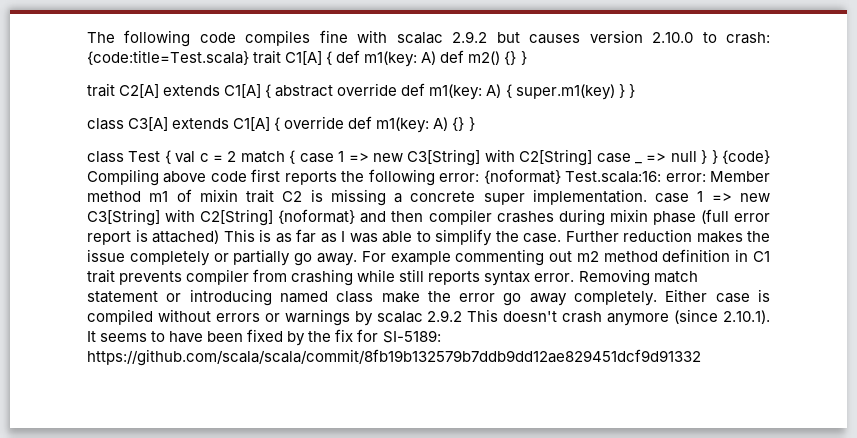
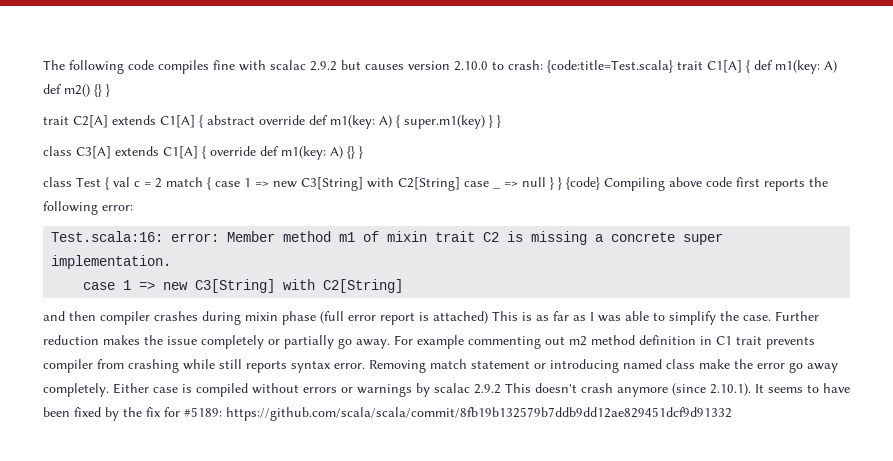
- class Test { val c = 2 match { case 1 => new C3[String] with C2[String] case _ => null } } {code} Compiling above code first reports the following error: {noformat} Test.scala:16:
+ class Test { val c = 2 match { case 1 => new C3[String] with C2[String] case _ => null } } {code} Compiling above code first reports the following error:
+ Test.scala:16:
- Member method m1 of mixin trait C2 is missing a concrete super implementation. case 1 => new C3[String] with C2[String] {noformat} and then compiler crashes during mixin phase (full error report is attached) This is as far as I was able to simplify the case.
+ Member method m1 of mixin trait C2 is missing a concrete super implementation.
+ case 1 => new C3[String] with C2[String]
+ and then compiler crashes during mixin phase (full error report is attached) This is as far as I was able to simplify the case.
- Either case is compiled without errors or warnings by scalac 2.9.2 This doesn't crash anymore (since 2.10.1). It seems to have been fixed by the fix for SI-5189: https://github.com/scala/scala/commit/8fb19b132579b7ddb9dd12ae829451dcf9d91332
+ Either case is compiled without errors or warnings by scalac 2.9.2 This doesn't crash anymore (since 2.10.1). It seems to have been fixed by the fix for #5189: https://github.com/scala/scala/commit/8fb19b132579b7ddb9dd12ae829451dcf9d91332

